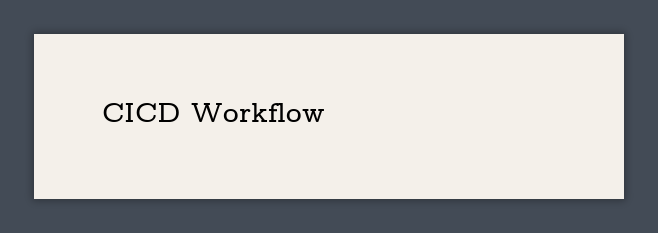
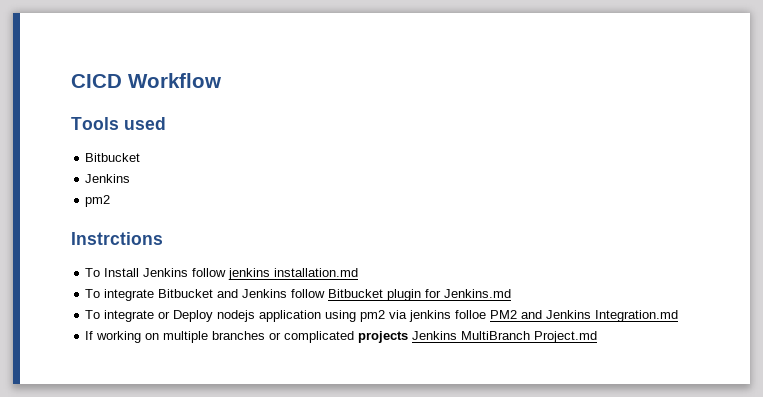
+ Tools used
+ Bitbucket
+ Jenkins
+ pm2
+ Instrctions
+ To Install Jenkins follow jenkins installation.md
+ To integrate Bitbucket and Jenkins follow Bitbucket plugin for Jenkins.md
+ To integrate or Deploy nodejs application using pm2 via jenkins folloe PM2 and Jenkins Integration.md
+ If working on multiple branches or complicated projects Jenkins MultiBranch Project.md

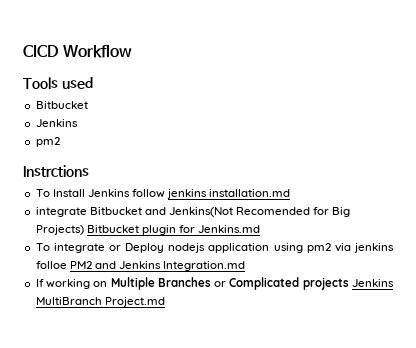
- To integrate Bitbucket and Jenkins follow Bitbucket plugin for Jenkins.md
+ integrate Bitbucket and Jenkins(Not Recomended for Big Projects) Bitbucket plugin for Jenkins.md
- If working on multiple branches or complicated projects Jenkins MultiBranch Project.md
+ If working on Multiple Branches or Complicated projects Jenkins MultiBranch Project.md

